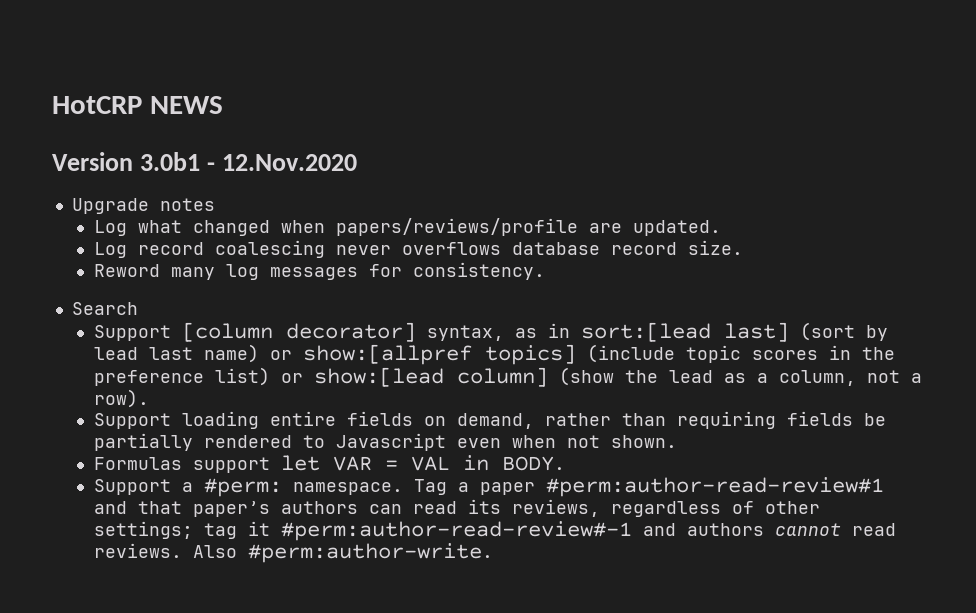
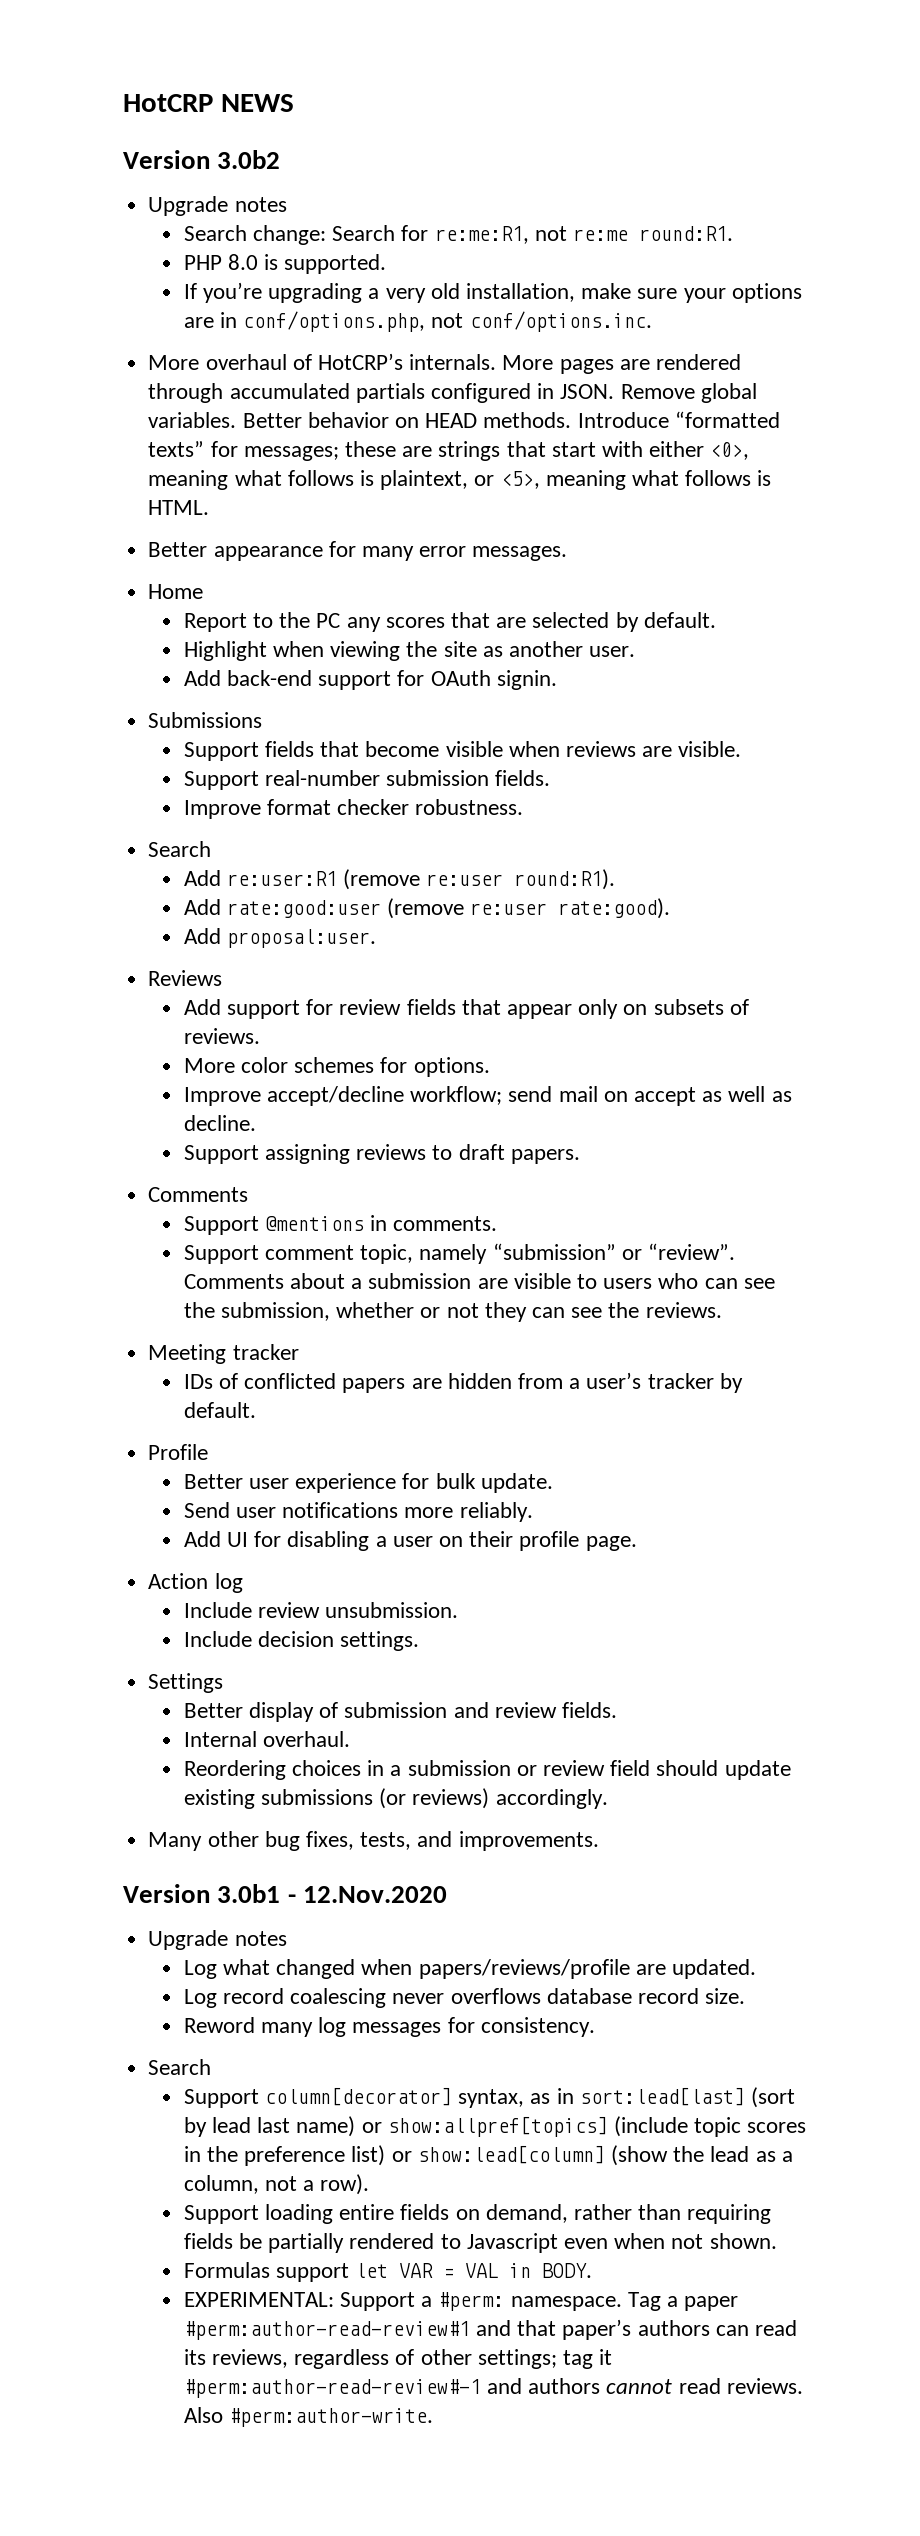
+ Version 3.0b2
+ Upgrade notes
+ Search change: Search for re:me:R1, not re:me round:R1.
+ PHP 8.0 is supported.
+ If you’re upgrading a very old installation, make sure your options are in conf/options.php, not conf/options.inc.
+ More overhaul of HotCRP’s internals. More pages are rendered through accumulated partials configured in JSON. Remove global variables. Better behavior on HEAD methods. Introduce “formatted texts” for messages; these are strings that start with either <0>, meaning what follows is plaintext, or <5>, meaning what follows is HTML.
+ Better appearance for many error messages.
+ Home
+ Report to the PC any scores that are selected by default.
+ Highlight when viewing the site as another user.
+ Add back-end support for OAuth signin.
+ Submissions
+ Support fields that become visible when reviews are visible.
+ Support real-number submission fields.
+ Improve format checker robustness.
+ Search
+ Add re:user:R1 (remove re:user round:R1).
+ Add rate:good:user (remove re:user rate:good).
+ Add proposal:user.
+ Reviews
+ Add support for review fields that appear only on subsets of reviews.
+ More color schemes for options.
+ Improve accept/decline workflow; send mail on accept as well as decline.
+ Support assigning reviews to draft papers.
+ Comments
+ Support @mentions in comments.
+ Support comment topic, namely “submission” or “review”. Comments about a submission are visible to users who can see the submission, whether or not they can see the reviews.
+ Meeting tracker
+ IDs of conflicted papers are hidden from a user’s tracker by default.
+ Profile
+ Better user experience for bulk update.
+ Send user notifications more reliably.
+ Add UI for disabling a user on their profile page.
+ Action log
+ Include review unsubmission.
+ Include decision settings.
+ Settings
+ Better display of submission and review fields.
+ Internal overhaul.
+ Reordering choices in a submission or review field should update existing submissions (or reviews) accordingly.
+ Many other bug fixes, tests, and improvements.
- Support [column decorator] syntax, as in sort:[lead last] (sort by lead last name) or show:[allpref topics] (include topic scores in the preference list) or show:[lead column] (show the lead as a column, not a row).
+ Support column[decorator] syntax, as in sort:lead[last] (sort by lead last name) or show:allpref[topics] (include topic scores in the preference list) or show:lead[column] (show the lead as a column, not a row).
- Support a #perm: namespace.
+ EXPERIMENTAL: Support a #perm: namespace.

